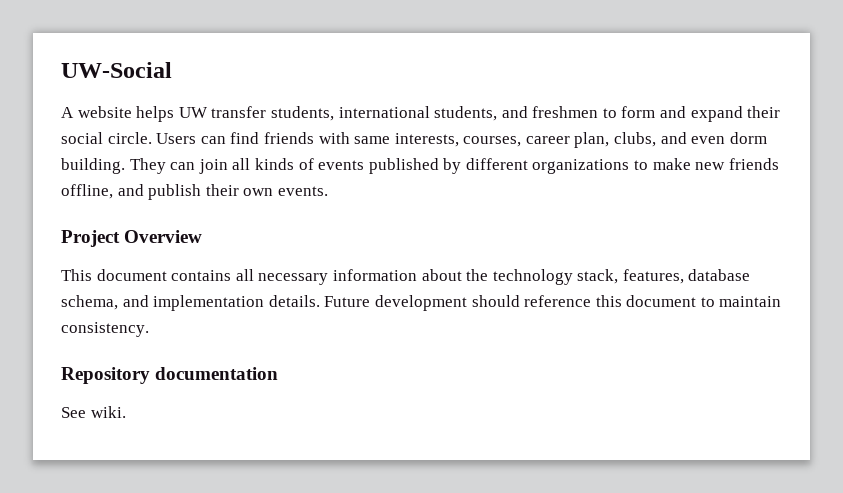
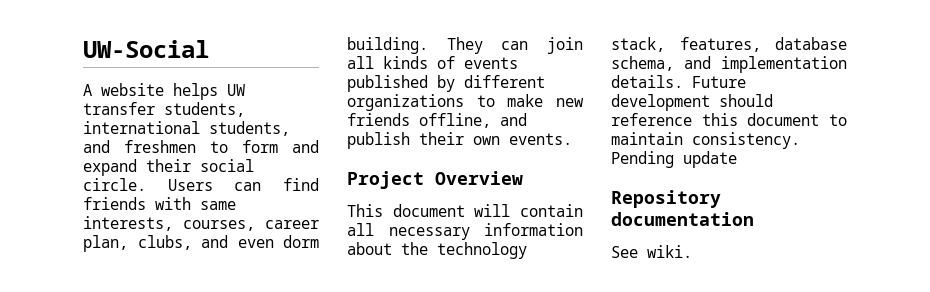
- This document contains all necessary information about the technology stack, features, database schema, and implementation details.
+ This document will contain all necessary information about the technology stack, features, database schema, and implementation details.
+ Pending update

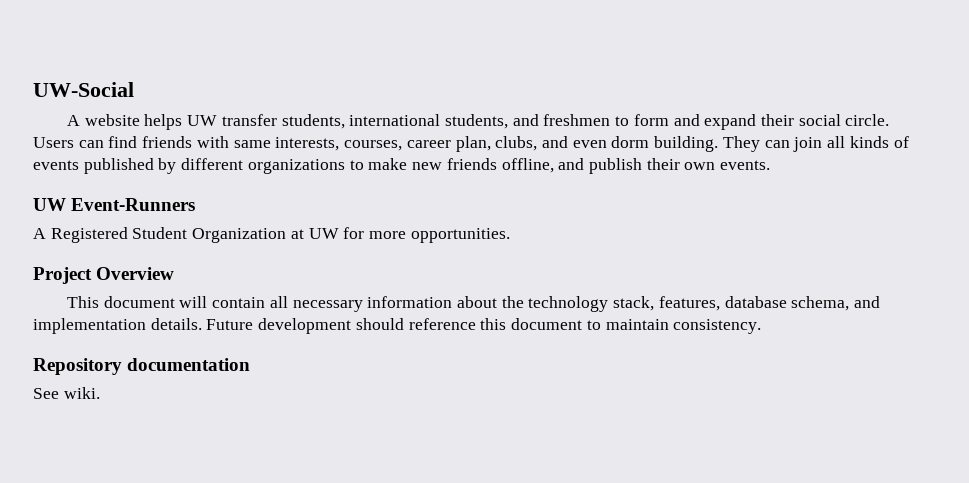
+ UW Event-Runners
+ A Registered Student Organization at UW for more opportunities.
- Pending update

